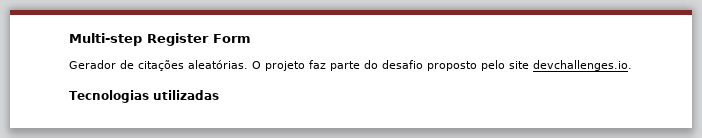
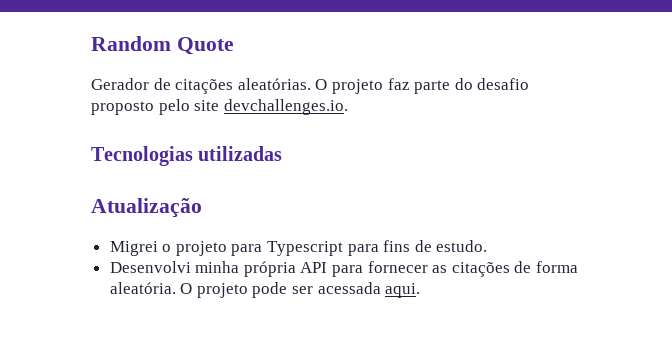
- Multi-step Register Form
+ Random Quote
+ Atualização
+ Migrei o projeto para Typescript para fins de estudo.
+ Desenvolvi minha própria API para fornecer as citações de forma aleatória. O projeto pode ser acessada aqui.

